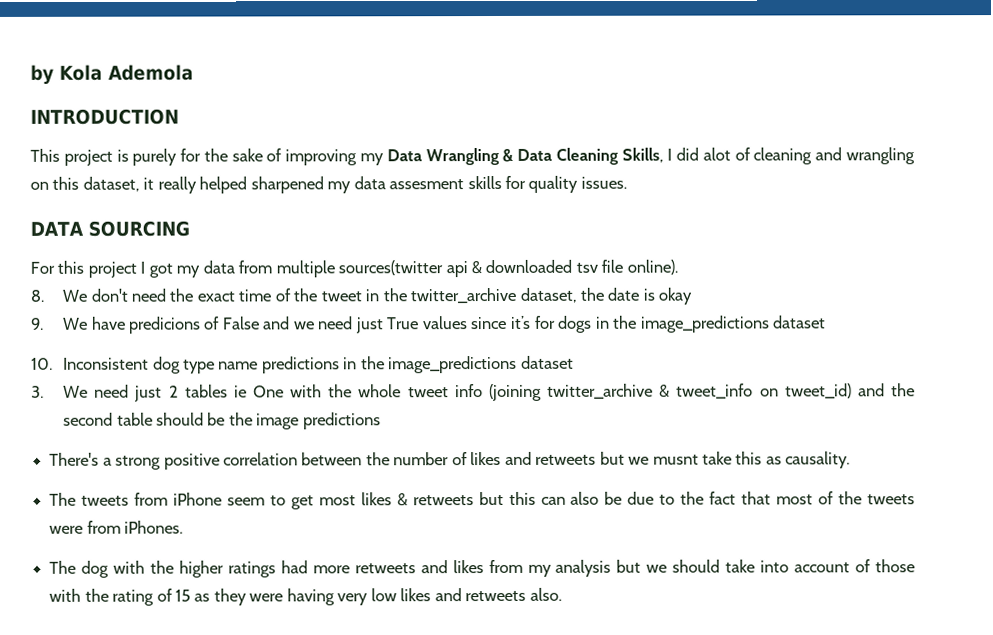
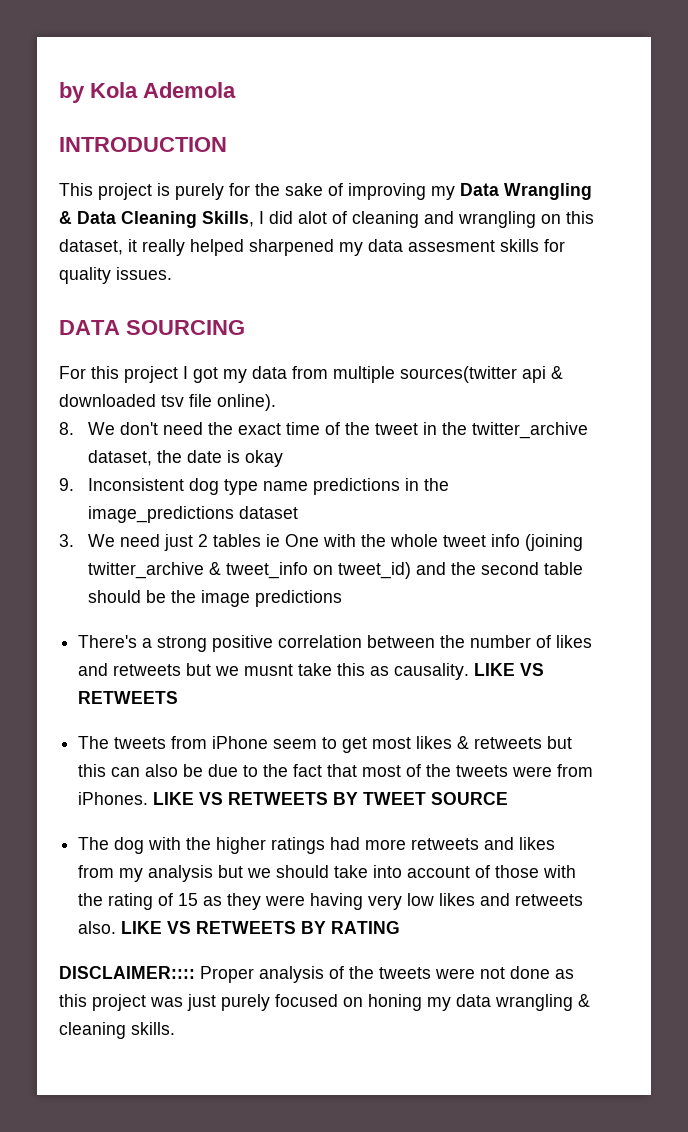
- 9. We have predicions of False and we need just True values since it’s for dogs in the image_predictions dataset
- 10. Inconsistent dog type name predictions in the image_predictions dataset
+ 9. Inconsistent dog type name predictions in the image_predictions dataset
- There's a strong positive correlation between the number of likes and retweets but we musnt take this as causality.
+ There's a strong positive correlation between the number of likes and retweets but we musnt take this as causality. LIKE VS RETWEETS
+ LIKE VS RETWEETS BY TWEET SOURCE
+ LIKE VS RETWEETS BY RATING
+ DISCLAIMER:::: Proper analysis of the tweets were not done as this project was just purely focused on honing my data wrangling & cleaning skills.

